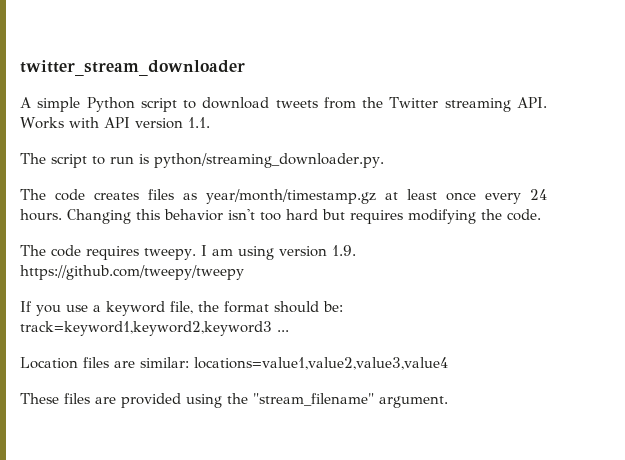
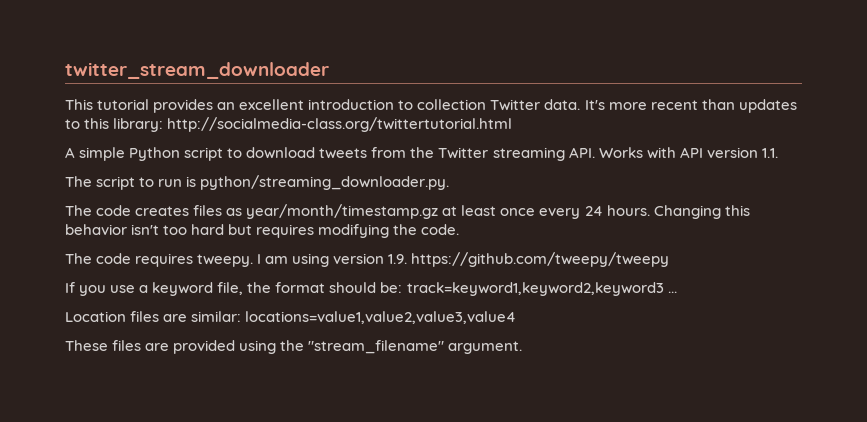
+ This tutorial provides an excellent introduction to collection Twitter data. It's more recent than updates to this library: http://socialmedia-class.org/twittertutorial.html

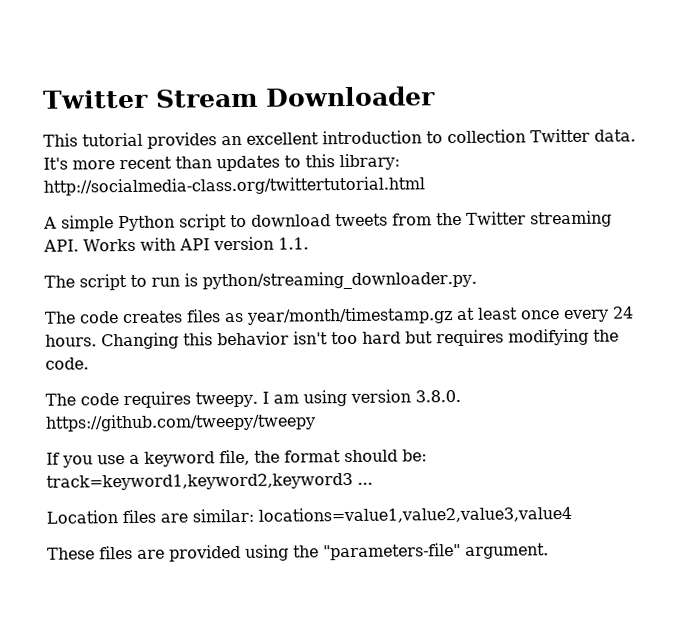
- twitter_stream_downloader
+ Twitter Stream Downloader
- I am using version 1.9. https://github.com/tweepy/tweepy
+ I am using version 3.8.0. https://github.com/tweepy/tweepy
- These files are provided using the "stream_filename" argument.
+ These files are provided using the "parameters-file" argument.

